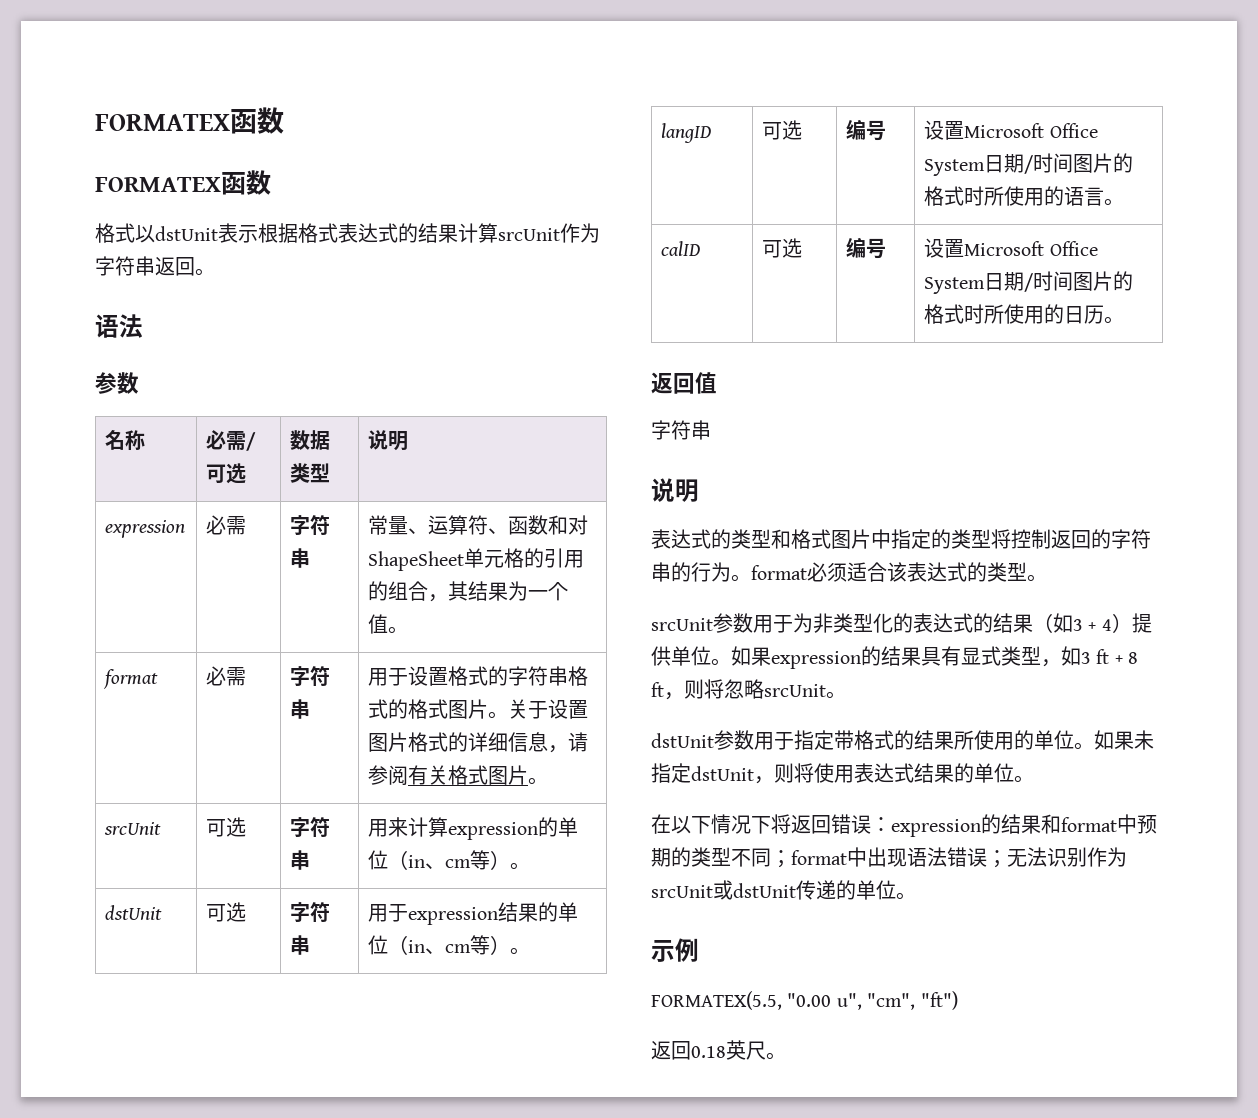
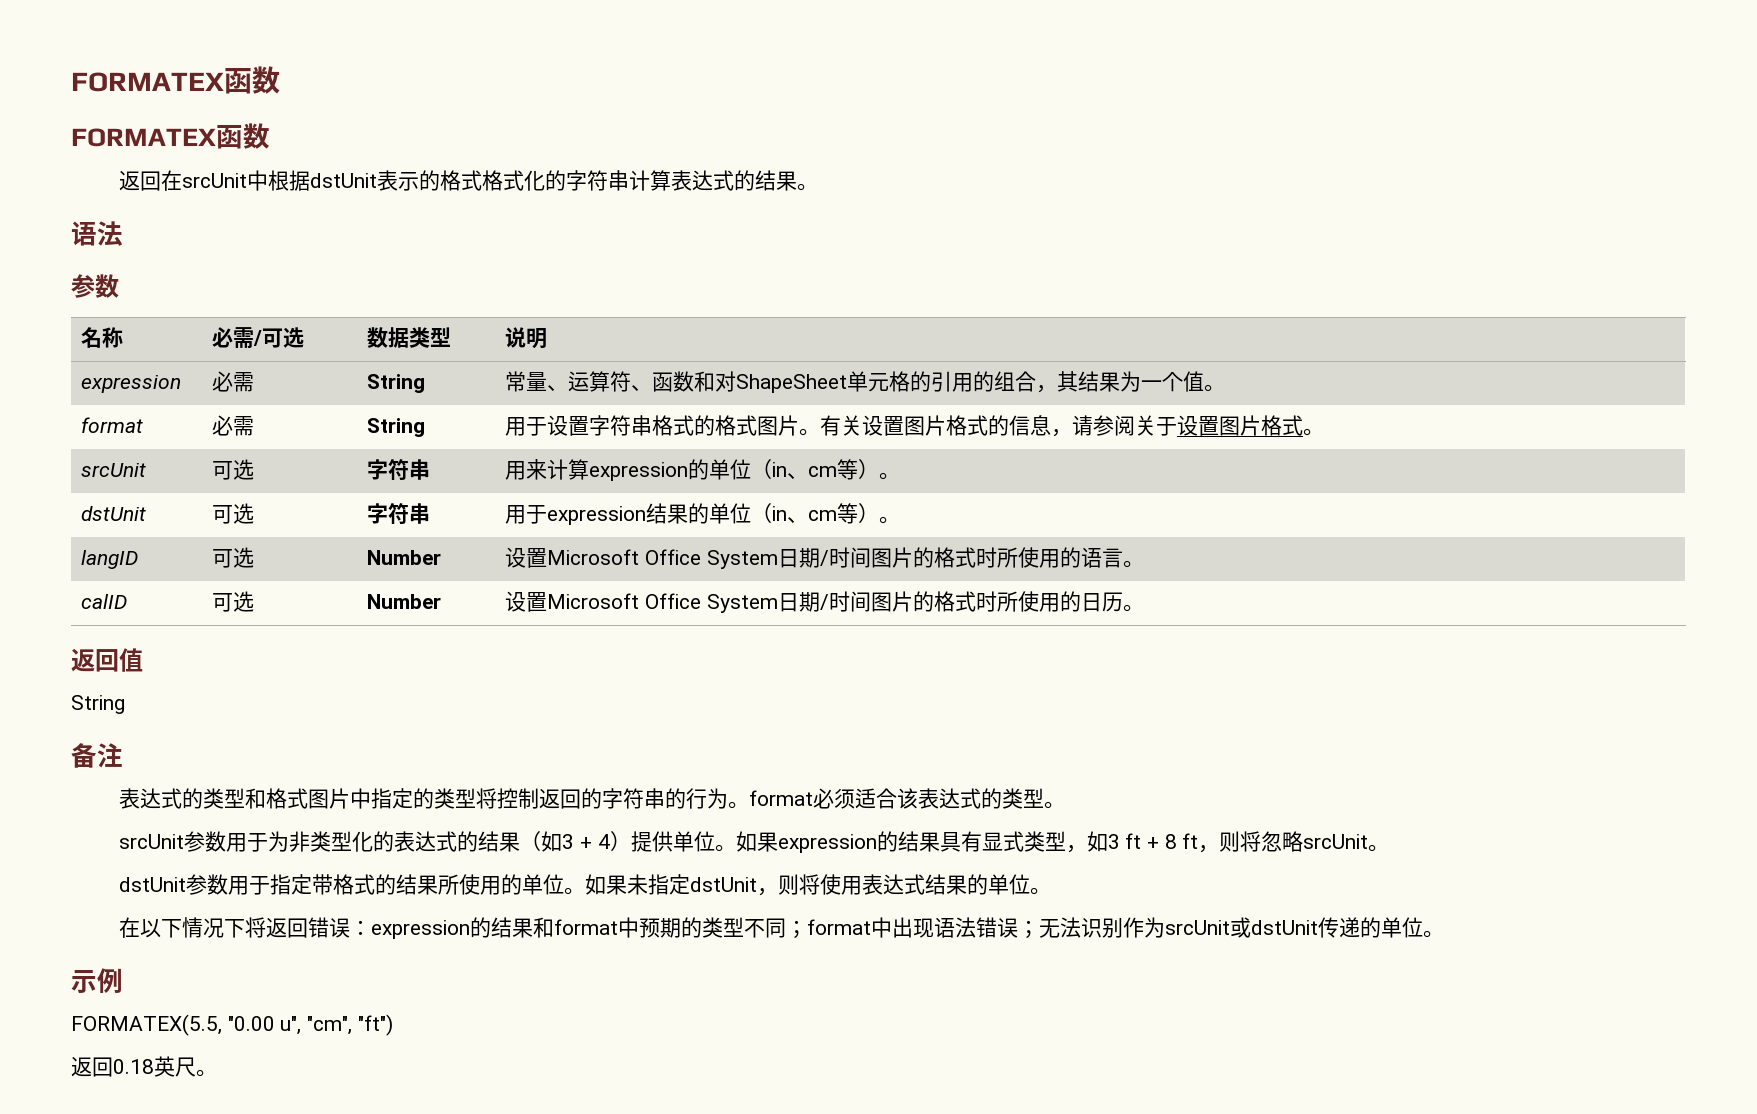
- 格式以dstUnit表示根据格式表达式的结果计算srcUnit作为字符串返回。
+ 返回在srcUnit中根据dstUnit表示的格式格式化的字符串计算表达式的结果。
- expression | 必需 | 字符串 | 常量、运算符、函数和对ShapeSheet单元格的引用的组合，其结果为一个值。
+ expression | 必需 | String | 常量、运算符、函数和对ShapeSheet单元格的引用的组合，其结果为一个值。
- format | 必需 | 字符串 | 用于设置格式的字符串格式的格式图片。关于设置图片格式的详细信息，请参阅有关格式图片。
+ format | 必需 | String | 用于设置字符串格式的格式图片。有关设置图片格式的信息，请参阅关于设置图片格式。
- langID | 可选 | 编号 | 设置Microsoft Office System日期/时间图片的格式时所使用的语言。
+ langID | 可选 | Number | 设置Microsoft Office System日期/时间图片的格式时所使用的语言。
- calID | 可选 | 编号 | 设置Microsoft Office System日期/时间图片的格式时所使用的日历。
+ calID | 可选 | Number | 设置Microsoft Office System日期/时间图片的格式时所使用的日历。
  返回值
- 字符串
- 说明
+ String
+ 备注

